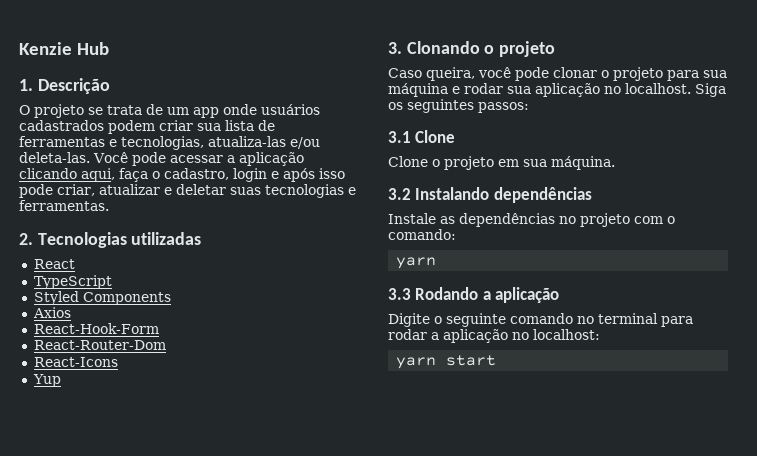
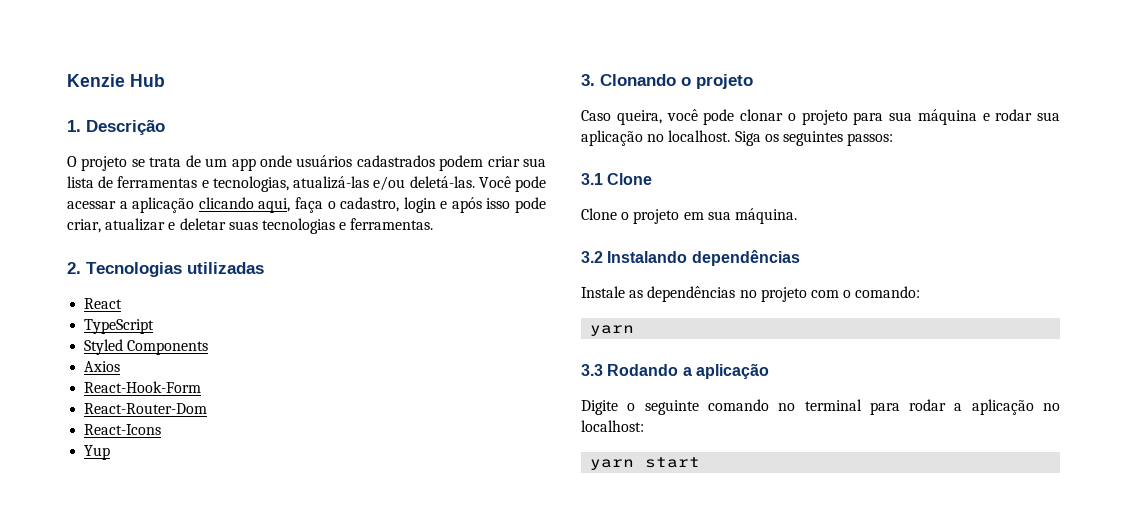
- O projeto se trata de um app onde usuários cadastrados podem criar sua lista de ferramentas e tecnologias, atualiza-las e/ou deleta-las.
+ O projeto se trata de um app onde usuários cadastrados podem criar sua lista de ferramentas e tecnologias, atualizá-las e/ou deletá-las.

